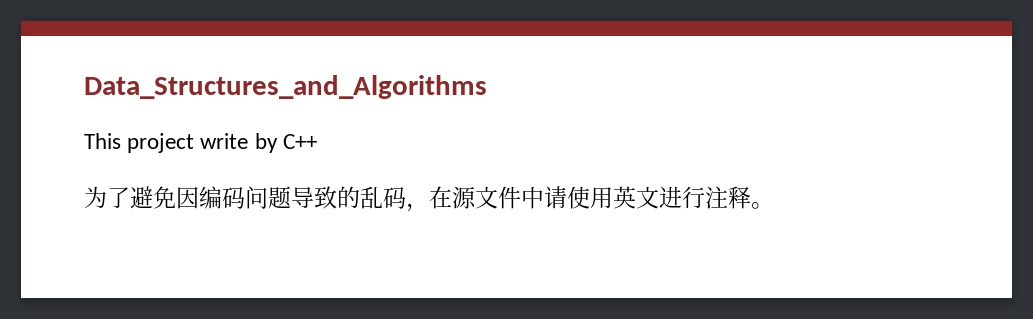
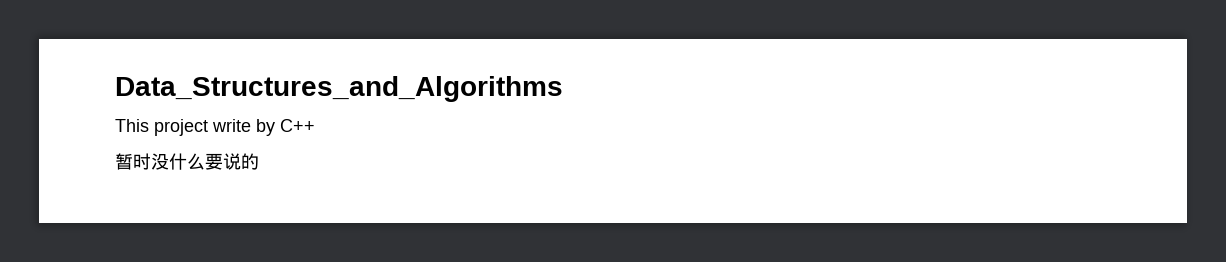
- 为了避免因编码问题导致的乱码，在源文件中请使用英文进行注释。
+ 暂时没什么要说的

